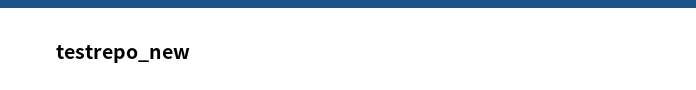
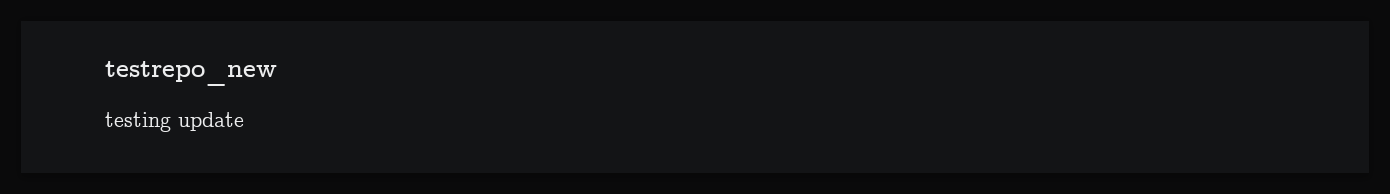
+ testing update

